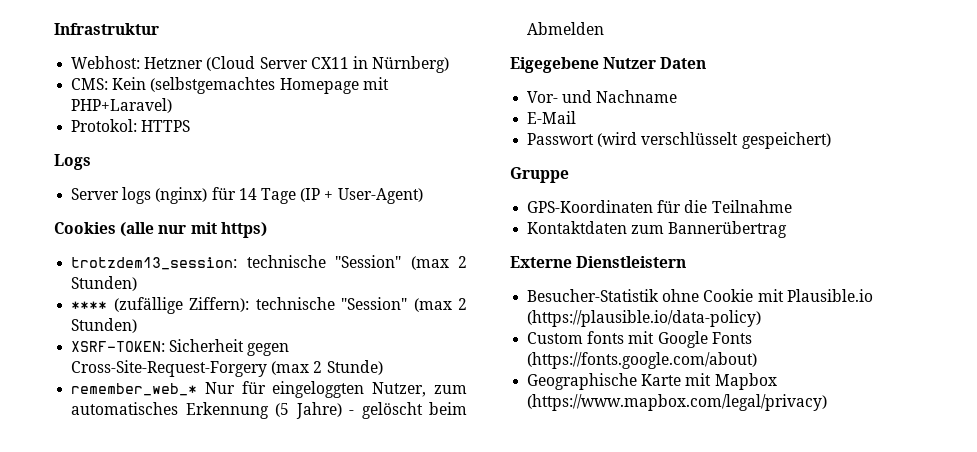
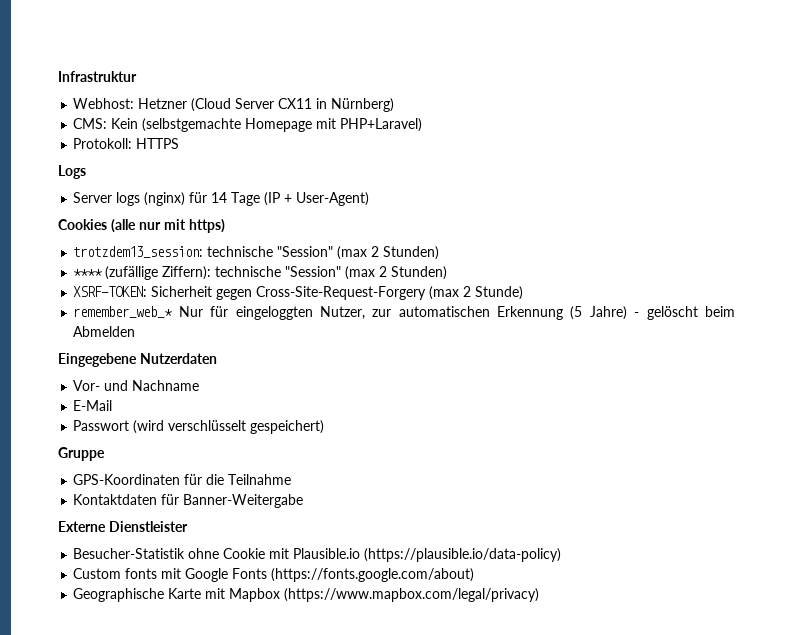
- CMS: Kein (selbstgemachtes Homepage mit PHP+Laravel)
+ CMS: Kein (selbstgemachte Homepage mit PHP+Laravel)
- Protokol: HTTPS
+ Protokoll: HTTPS
- remember_web_* Nur für eingeloggten Nutzer, zum automatisches Erkennung (5 Jahre) - gelöscht beim Abmelden
+ remember_web_* Nur für eingeloggten Nutzer, zur automatischen Erkennung (5 Jahre) - gelöscht beim Abmelden
- Eigegebene Nutzer Daten
+ Eingegebene Nutzerdaten
- Kontaktdaten zum Bannerübertrag
+ Kontaktdaten für Banner-Weitergabe
- Externe Dienstleistern
+ Externe Dienstleister

